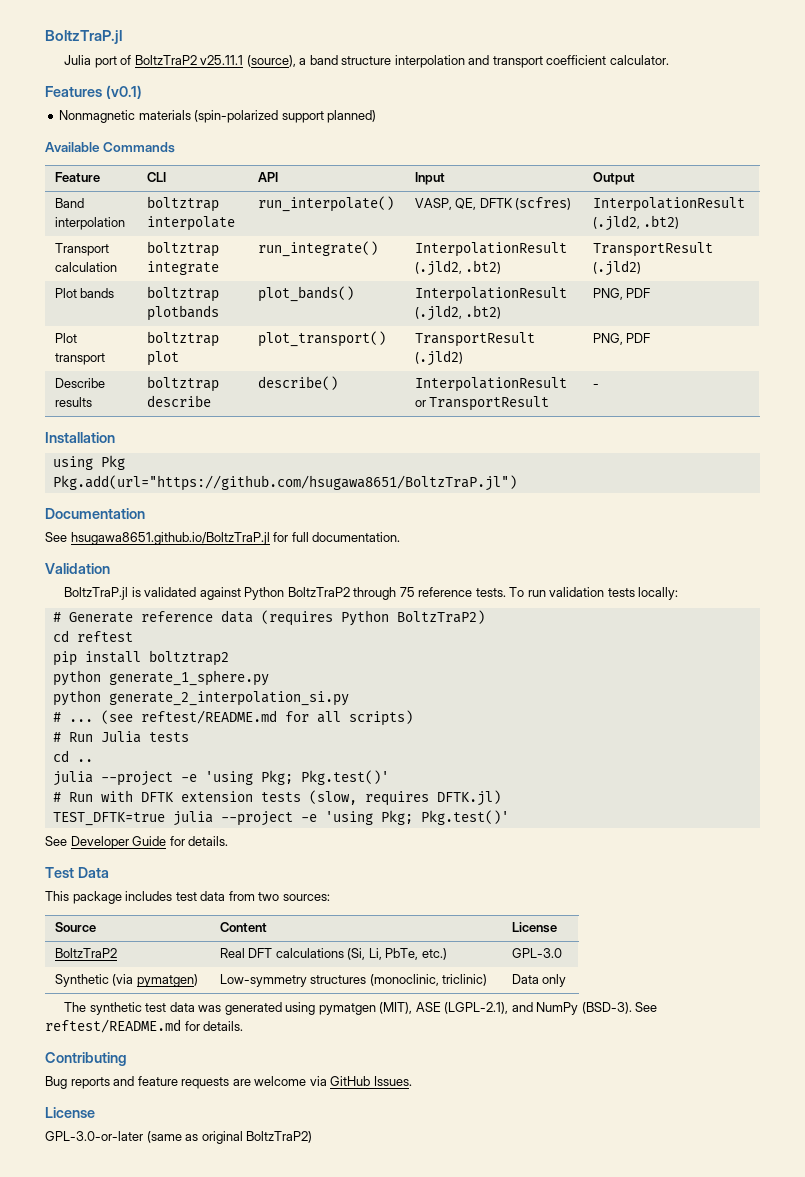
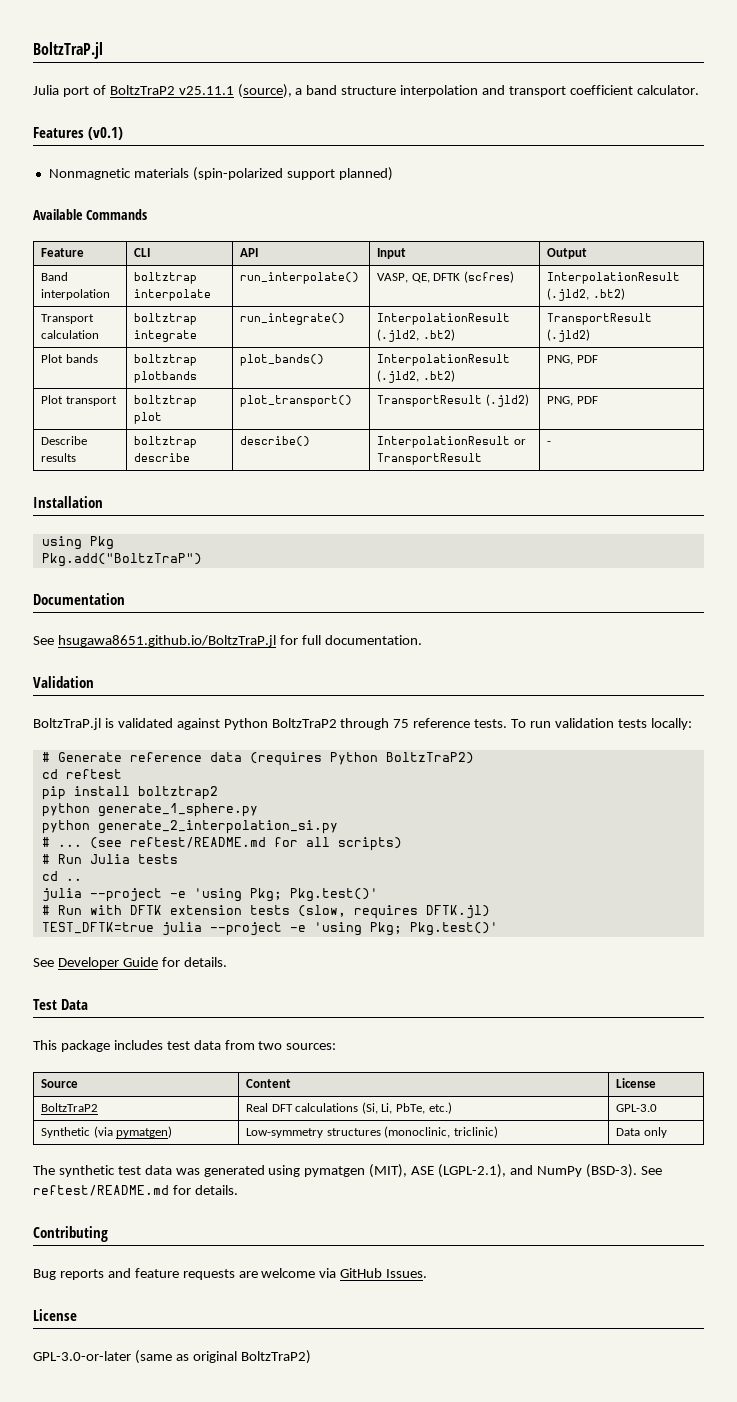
- Pkg.add(url="https://github.com/hsugawa8651/BoltzTraP.jl")
+ Pkg.add("BoltzTraP")

